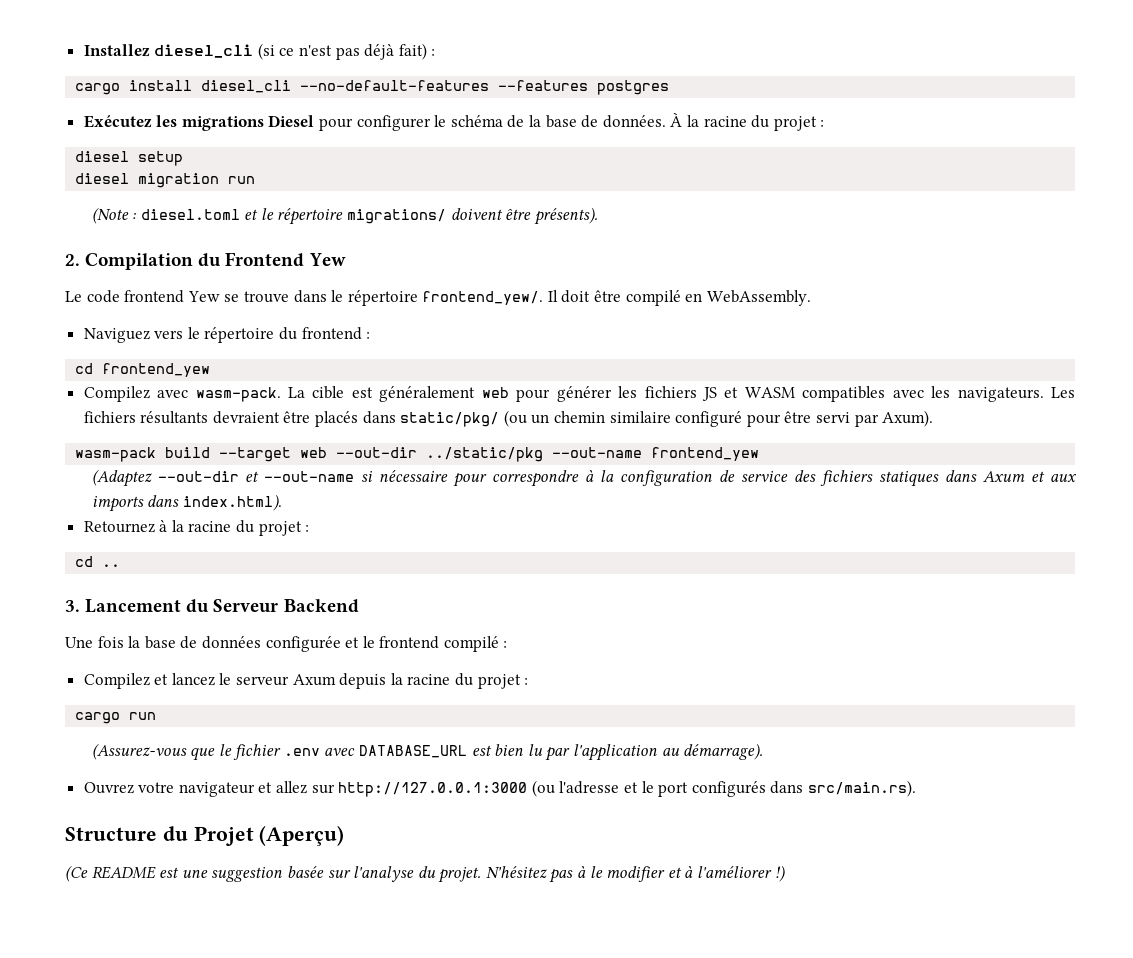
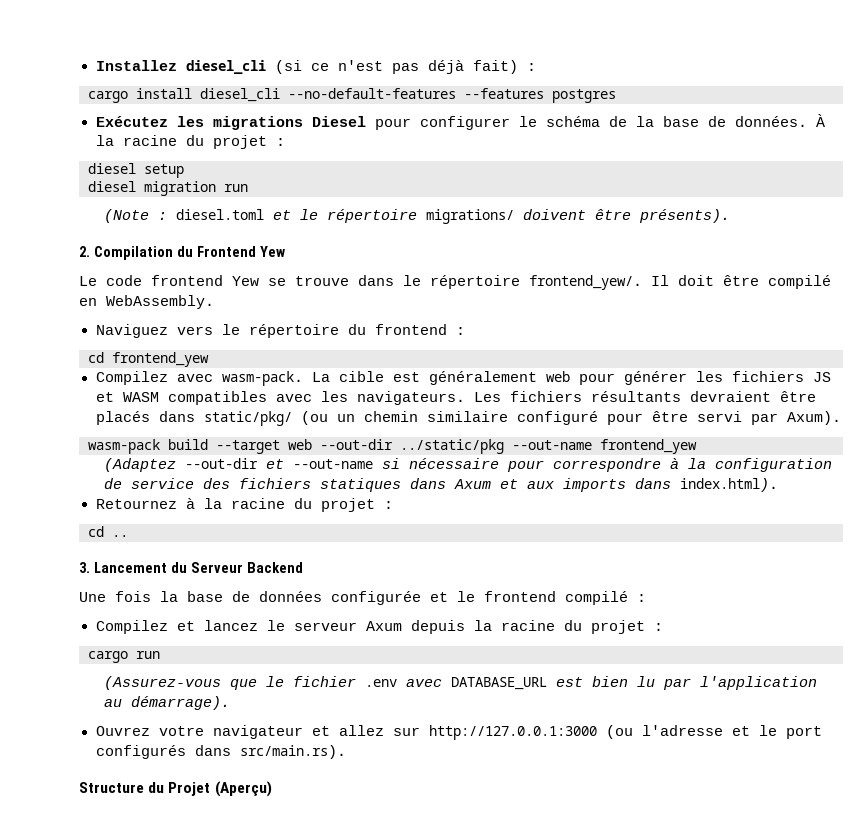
- (Ce README est une suggestion basée sur l'analyse du projet. N'hésitez pas à le modifier et à l'améliorer !)

